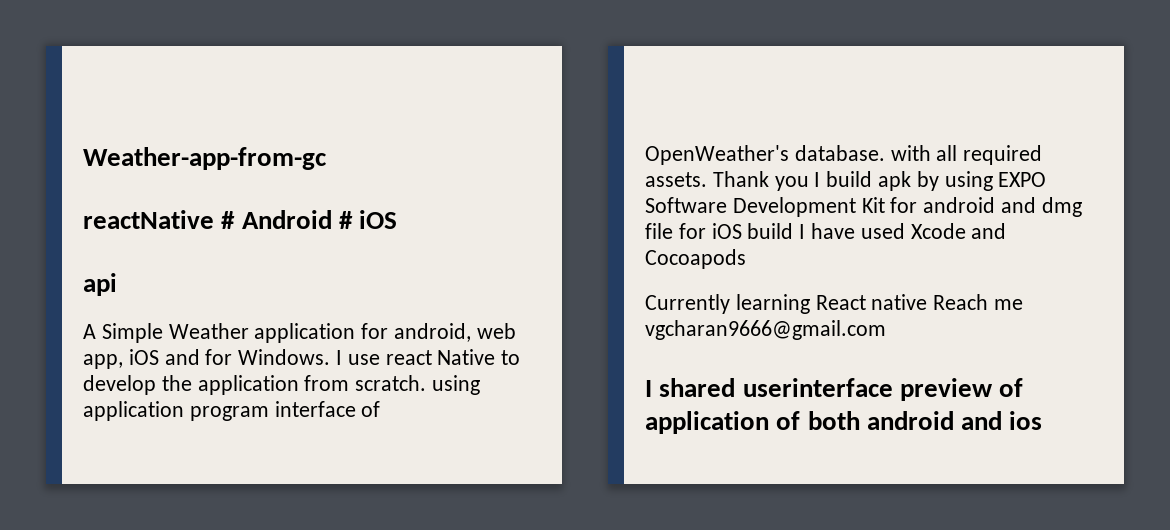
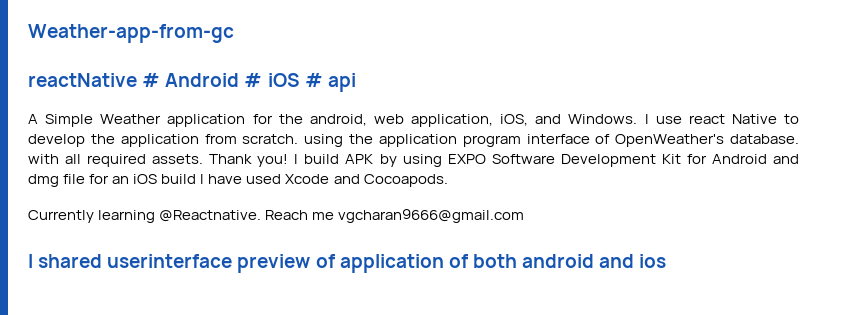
- reactNative # Android # iOS
- api
+ reactNative # Android # iOS # api
- A Simple Weather application for android, web app, iOS and for Windows.
+ A Simple Weather application for the android, web application, iOS, and Windows.
- I use react Native to develop the application from scratch. using application program interface of OpenWeather's database. with all required assets.
+ I use react Native to develop the application from scratch. using the application program interface of OpenWeather's database. with all required assets.
- Thank you I build apk by using EXPO Software Development Kit for android and dmg file for iOS build I have used Xcode and Cocoapods
+ Thank you! I build APK by using EXPO Software Development Kit for Android and dmg file for an iOS build I have used Xcode and Cocoapods.
- Currently learning React native Reach me vgcharan9666@gmail.com
+ Currently learning @Reactnative. Reach me vgcharan9666@gmail.com

